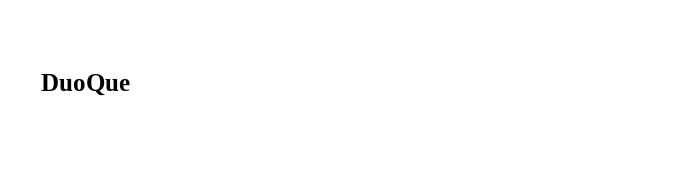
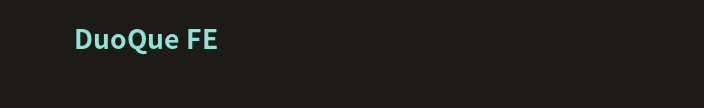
- DuoQue
+ DuoQue FE

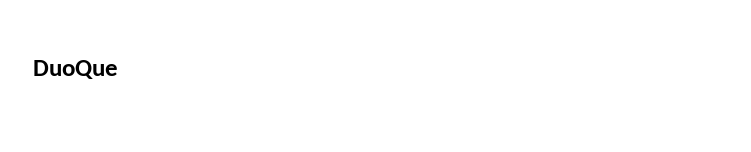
- DuoQue FE
+ DuoQue

